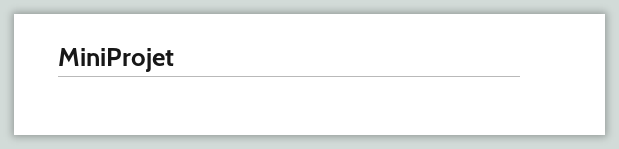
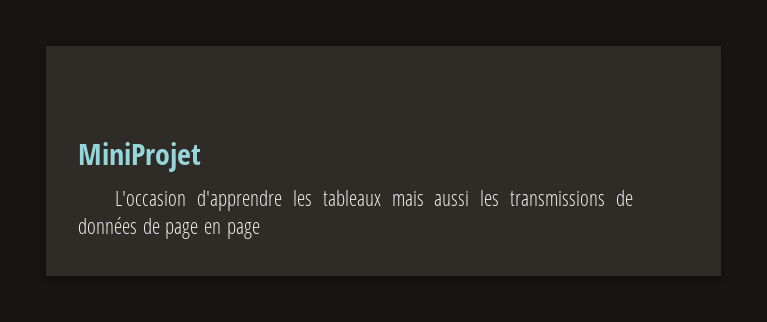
+ L'occasion d'apprendre les tableaux mais aussi les transmissions de données de page en page

